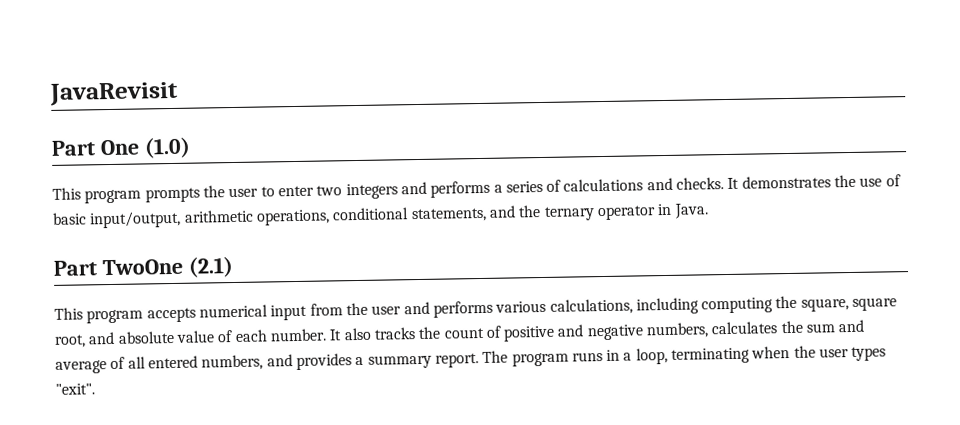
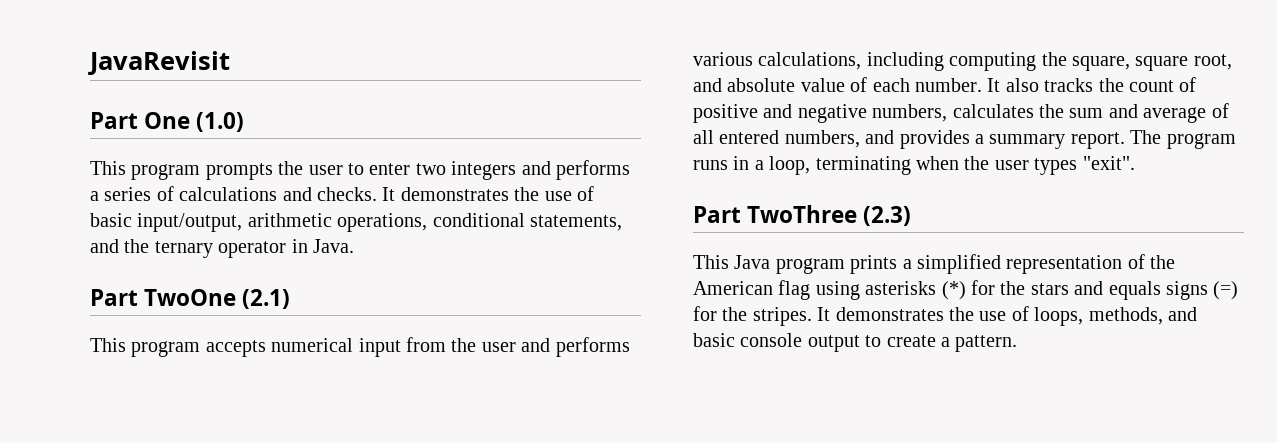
+ Part TwoThree (2.3)
+ This Java program prints a simplified representation of the American flag using asterisks (*) for the stars and equals signs (=) for the stripes. It demonstrates the use of loops, methods, and basic console output to create a pattern.

